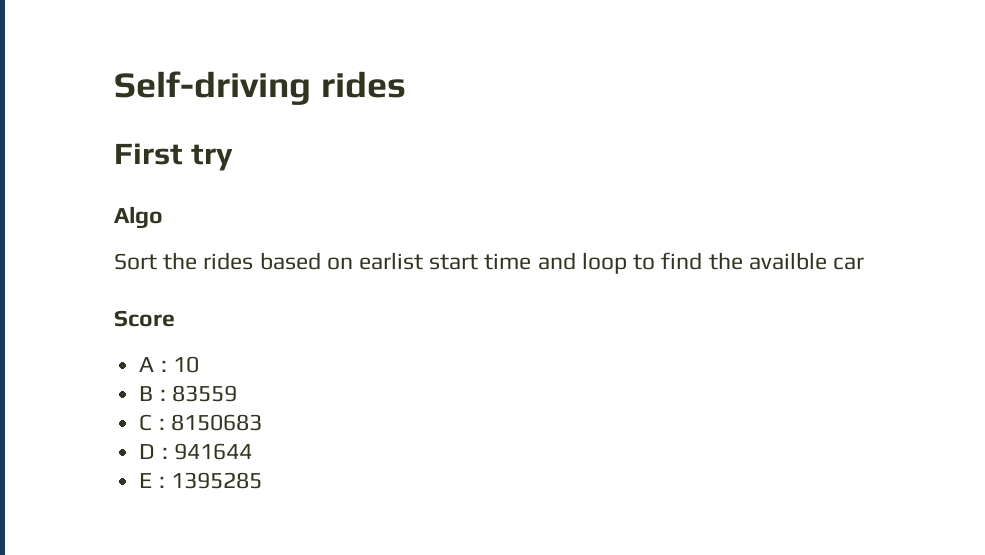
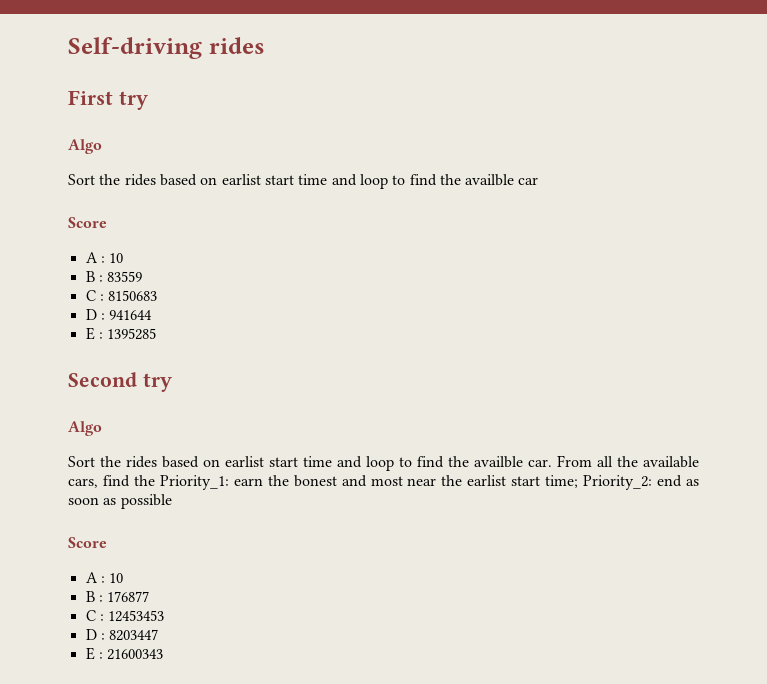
+ Second try
+ Algo
+ Sort the rides based on earlist start time and loop to find the availble car. From all the available cars, find the Priority_1: earn the bonest and most near the earlist start time; Priority_2: end as soon as possible
+ Score
+ A : 10
+ B : 176877
+ C : 12453453
+ D : 8203447
+ E : 21600343

